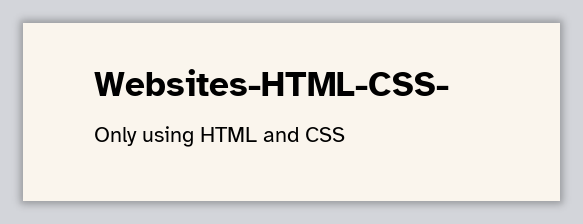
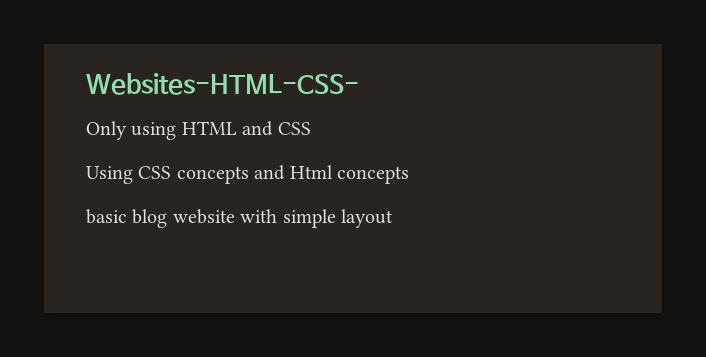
+ Using CSS concepts and Html concepts
+ basic blog website with simple layout

